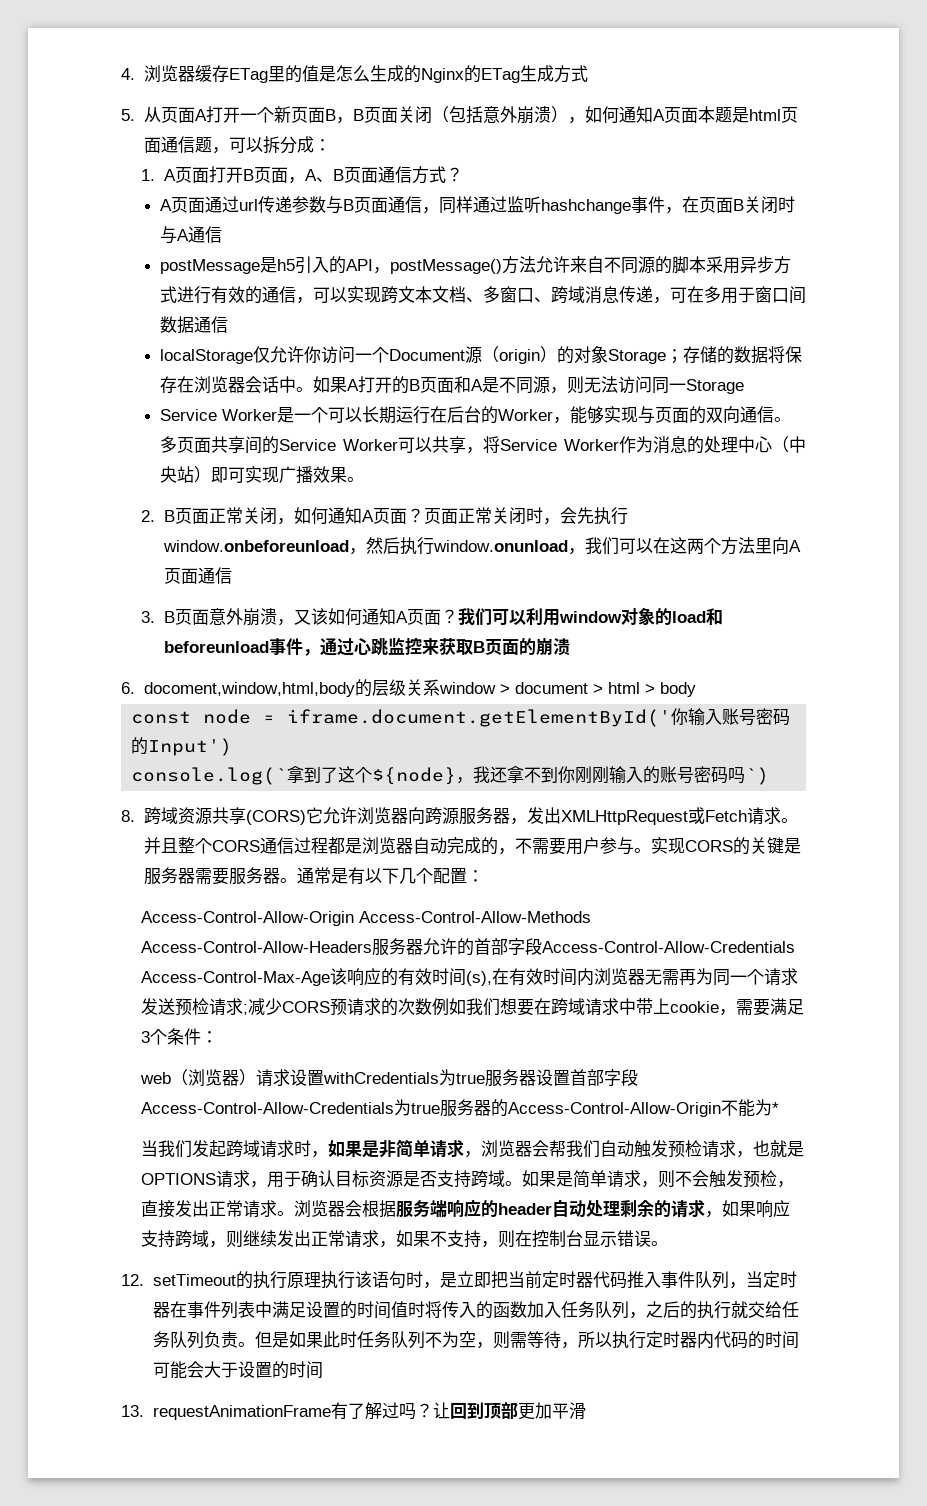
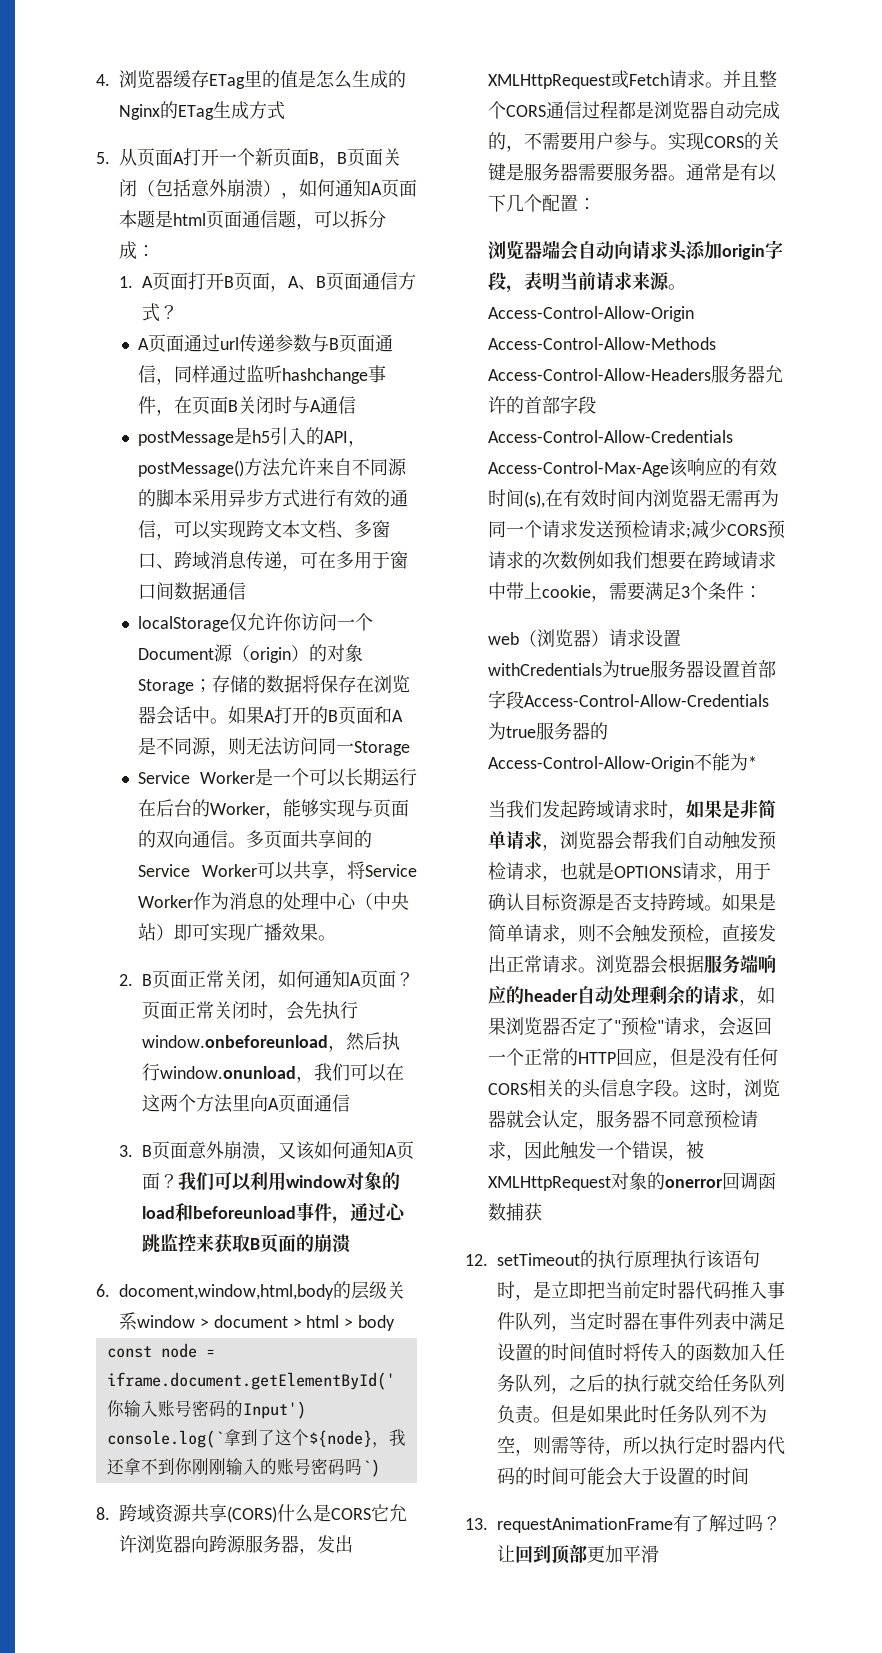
- 8.跨域资源共享(CORS)它允许浏览器向跨源服务器，发出XMLHttpRequest或Fetch请求。
+ 8.跨域资源共享(CORS)什么是CORS它允许浏览器向跨源服务器，发出XMLHttpRequest或Fetch请求。
+ 浏览器端会自动向请求头添加origin字段，表明当前请求来源。
- 浏览器会根据服务端响应的header自动处理剩余的请求，如果响应支持跨域，则继续发出正常请求，如果不支持，则在控制台显示错误。
+ 浏览器会根据服务端响应的header自动处理剩余的请求，如果浏览器否定了"预检"请求，会返回一个正常的HTTP回应，但是没有任何CORS相关的头信息字段。这时，浏览器就会认定，服务器不同意预检请求，因此触发一个错误，被XMLHttpRequest对象的onerror回调函数捕获

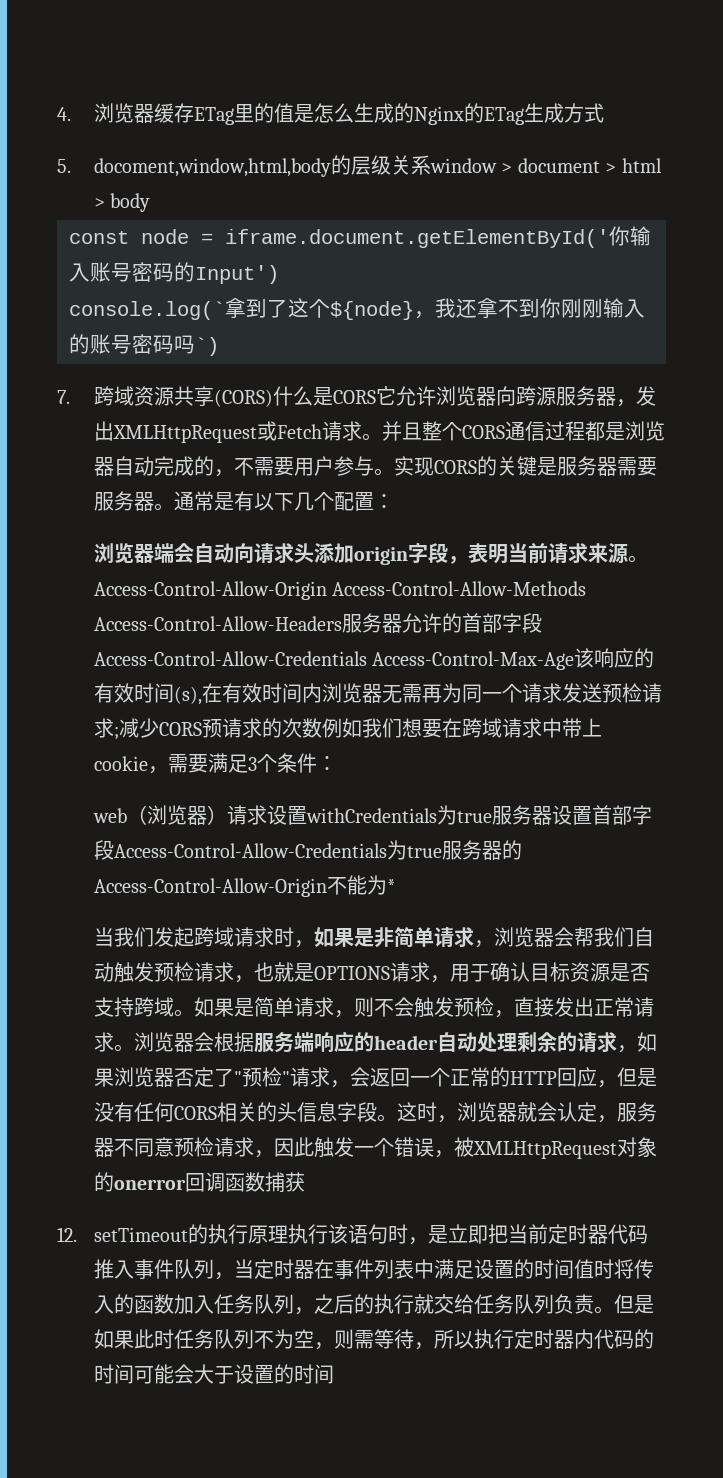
- 5.从页面A打开一个新页面B，B页面关闭（包括意外崩溃），如何通知A页面本题是html页面通信题，可以拆分成：
- 1. A页面打开B页面，A、B页面通信方式？
- A页面通过url传递参数与B页面通信，同样通过监听hashchange事件，在页面B关闭时与A通信
- postMessage是h5引入的API，postMessage()方法允许来自不同源的脚本采用异步方式进行有效的通信，可以实现跨文本文档、多窗口、跨域消息传递，可在多用于窗口间数据通信
- localStorage仅允许你访问一个Document源（origin）的对象Storage；存储的数据将保存在浏览器会话中。如果A打开的B页面和A是不同源，则无法访问同一Storage
- Service Worker是一个可以长期运行在后台的Worker，能够实现与页面的双向通信。多页面共享间的Service Worker可以共享，将Service Worker作为消息的处理中心（中央站）即可实现广播效果。
- 2. B页面正常关闭，如何通知A页面？页面正常关闭时，会先执行window.onbeforeunload，然后执行window.onunload，我们可以在这两个方法里向A页面通信
- 3. B页面意外崩溃，又该如何通知A页面？我们可以利用window对象的load和beforeunload事件，通过心跳监控来获取B页面的崩溃
- 6. docoment,window,html,body的层级关系window > document > html > body
+ 5. docoment,window,html,body的层级关系window > document > html > body
- 8.跨域资源共享(CORS)什么是CORS它允许浏览器向跨源服务器，发出XMLHttpRequest或Fetch请求。
+ 7.跨域资源共享(CORS)什么是CORS它允许浏览器向跨源服务器，发出XMLHttpRequest或Fetch请求。
- 13. requestAnimationFrame有了解过吗？让回到顶部更加平滑

